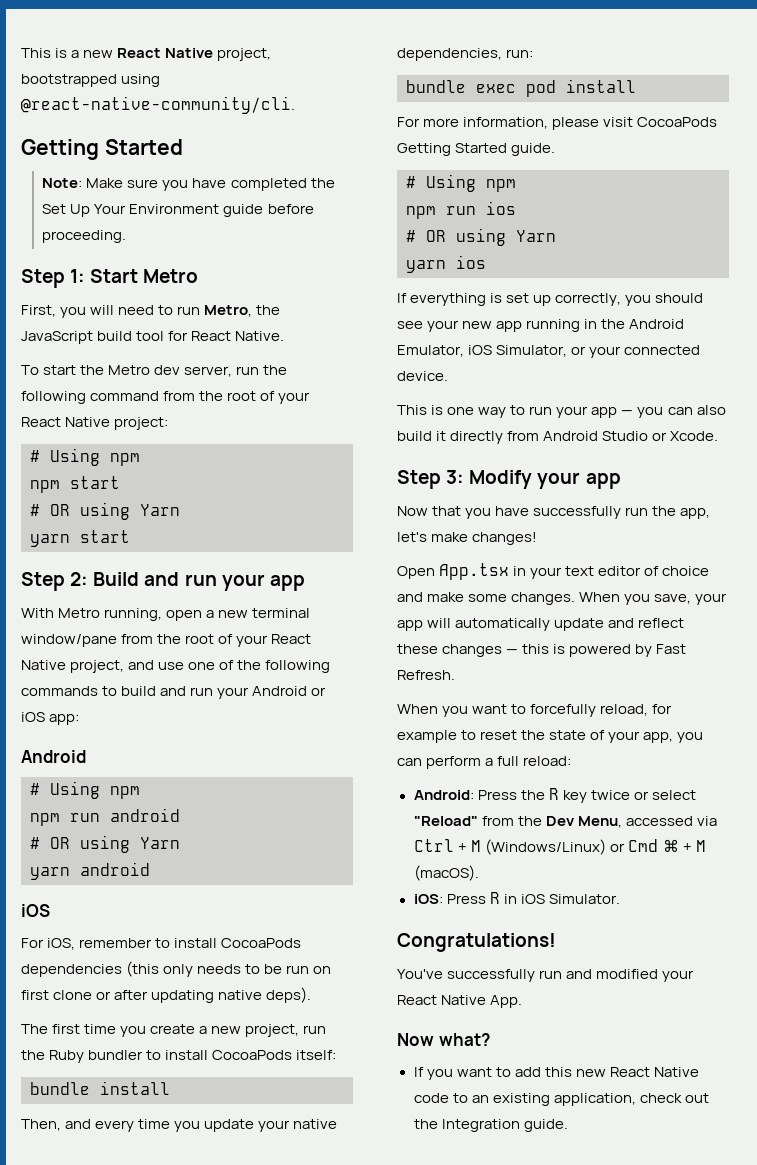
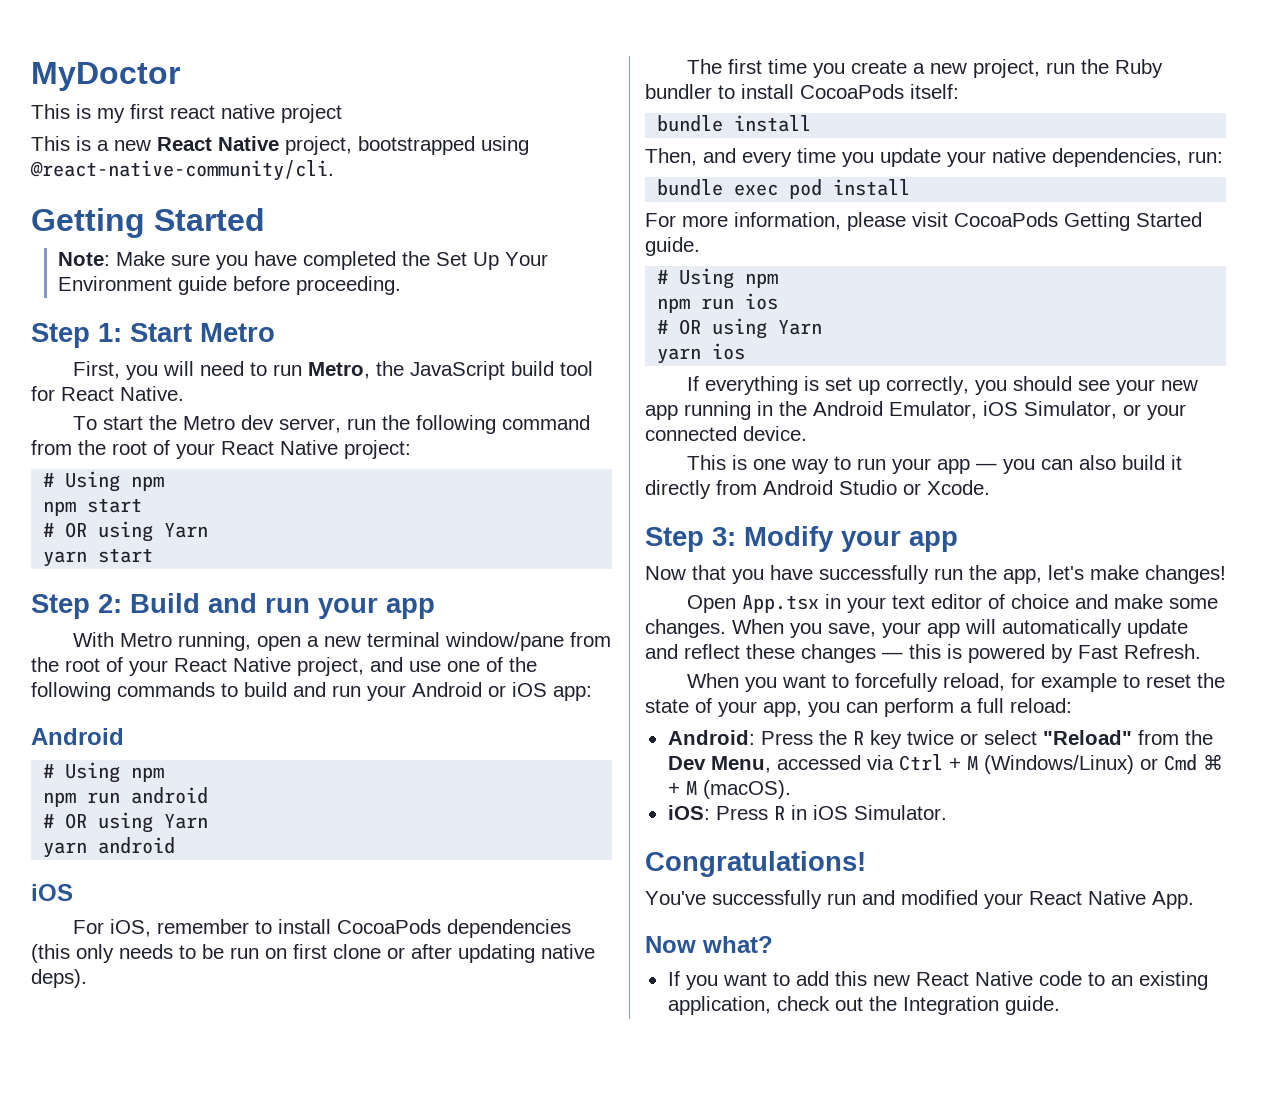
+ MyDoctor
+ This is my first react native project

